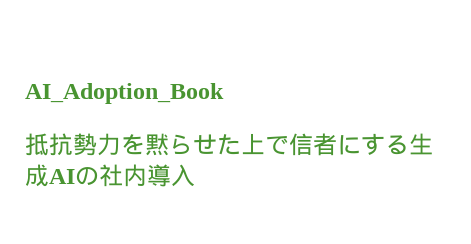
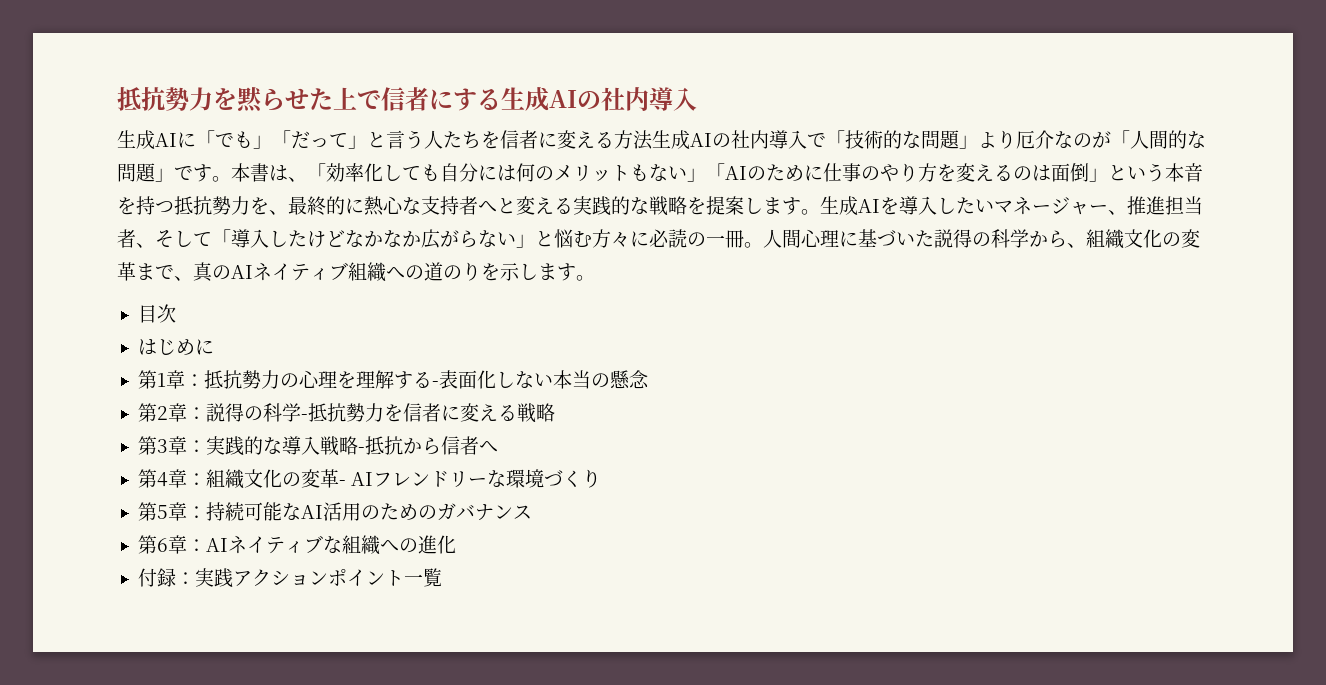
- AI_Adoption_Book
+ 生成AIに「でも」「だって」と言う人たちを信者に変える方法生成AIの社内導入で「技術的な問題」より厄介なのが「人間的な問題」です。本書は、「効率化しても自分には何のメリットもない」「AIのために仕事のやり方を変えるのは面倒」という本音を持つ抵抗勢力を、最終的に熱心な支持者へと変える実践的な戦略を提案します。生成AIを導入したいマネージャー、推進担当者、そして「導入したけどなかなか広がらない」と悩む方々に必読の一冊。人間心理に基づいた説得の科学から、組織文化の変革まで、真のAIネイティブ組織への道のりを示します。
+ 目次
+ はじめに
+ 第1章：抵抗勢力の心理を理解する-表面化しない本当の懸念
+ 第2章：説得の科学-抵抗勢力を信者に変える戦略
+ 第3章：実践的な導入戦略-抵抗から信者へ
+ 第4章：組織文化の変革- AIフレンドリーな環境づくり
+ 第5章：持続可能なAI活用のためのガバナンス
+ 第6章：AIネイティブな組織への進化
+ 付録：実践アクションポイント一覧

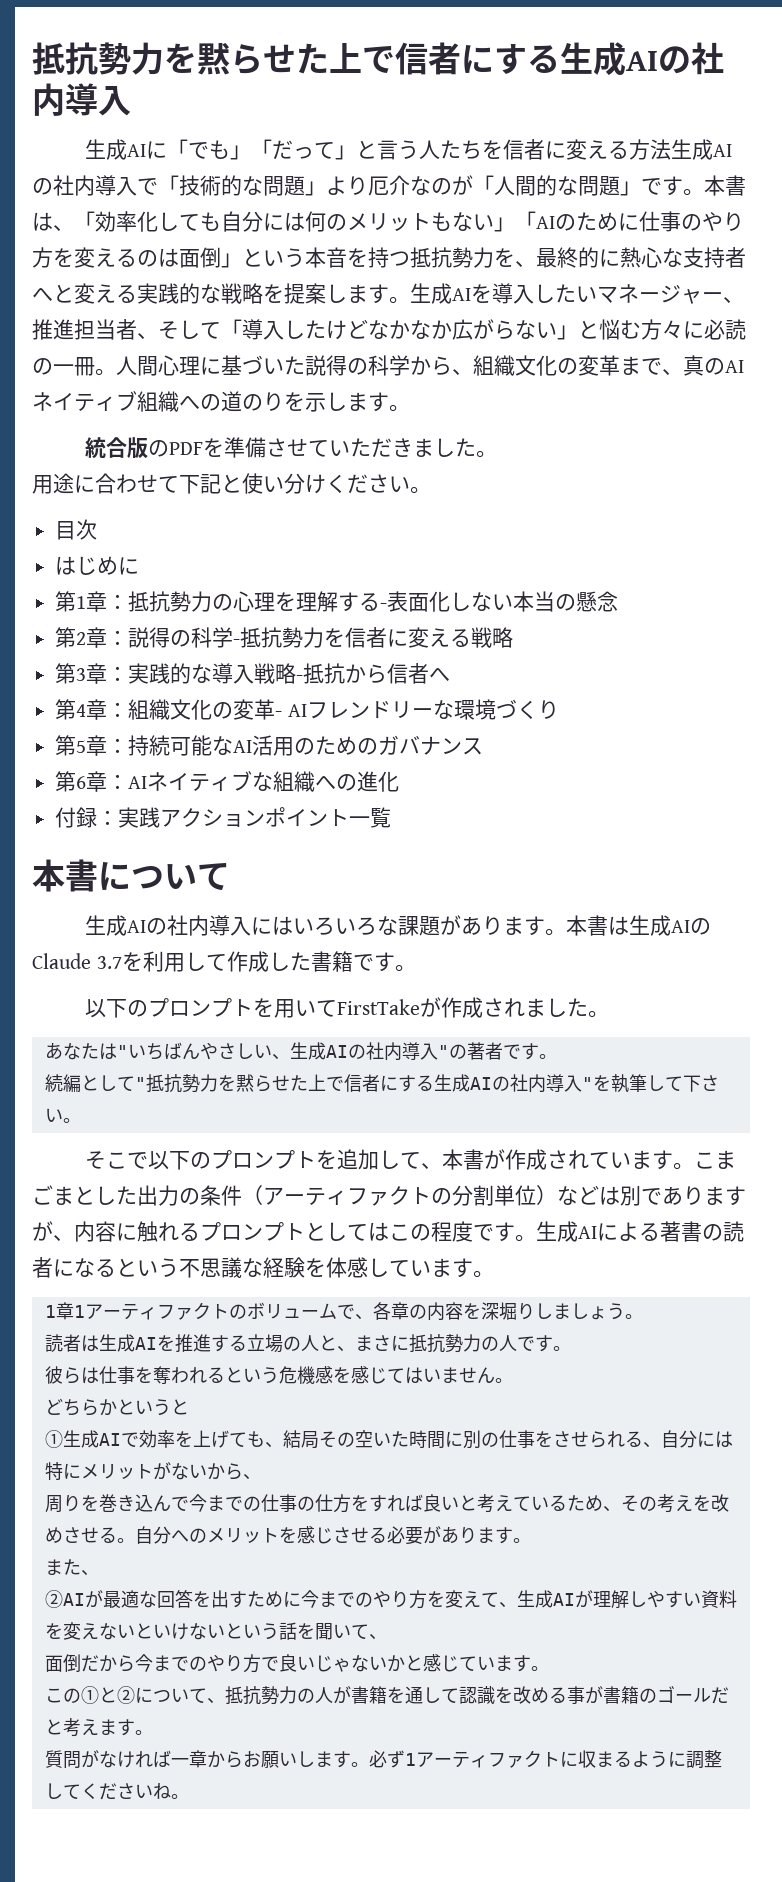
+ 統合版のPDFを準備させていただきました。
+ 用途に合わせて下記と使い分けください。
+ 本書について
+ 生成AIの社内導入にはいろいろな課題があります。本書は生成AIのClaude 3.7を利用して作成した書籍です。
+ 以下のプロンプトを用いてFirstTakeが作成されました。
+ あなたは"いちばんやさしい、生成AIの社内導入"の著者です。
+ 続編として"抵抗勢力を黙らせた上で信者にする生成AIの社内導入"を執筆して下さい。
+ そこで以下のプロンプトを追加して、本書が作成されています。こまごまとした出力の条件（アーティファクトの分割単位）などは別でありますが、内容に触れるプロンプトとしてはこの程度です。生成AIによる著書の読者になるという不思議な経験を体感しています。
+ 1章1アーティファクトのボリュームで、各章の内容を深堀りしましょう。
+ 読者は生成AIを推進する立場の人と、まさに抵抗勢力の人です。
+ 彼らは仕事を奪われるという危機感を感じてはいません。
+ どちらかというと
+ ①生成AIで効率を上げても、結局その空いた時間に別の仕事をさせられる、自分には特にメリットがないから、
+ 周りを巻き込んで今までの仕事の仕方をすれば良いと考えているため、その考えを改めさせる。自分へのメリットを感じさせる必要があります。
+ また、
+ ②AIが最適な回答を出すために今までのやり方を変えて、生成AIが理解しやすい資料を変えないといけないという話を聞いて、
+ 面倒だから今までのやり方で良いじゃないかと感じています。
+ この①と②について、抵抗勢力の人が書籍を通して認識を改める事が書籍のゴールだと考えます。
+ 質問がなければ一章からお願いします。必ず1アーティファクトに収まるように調整してくださいね。

